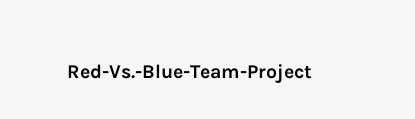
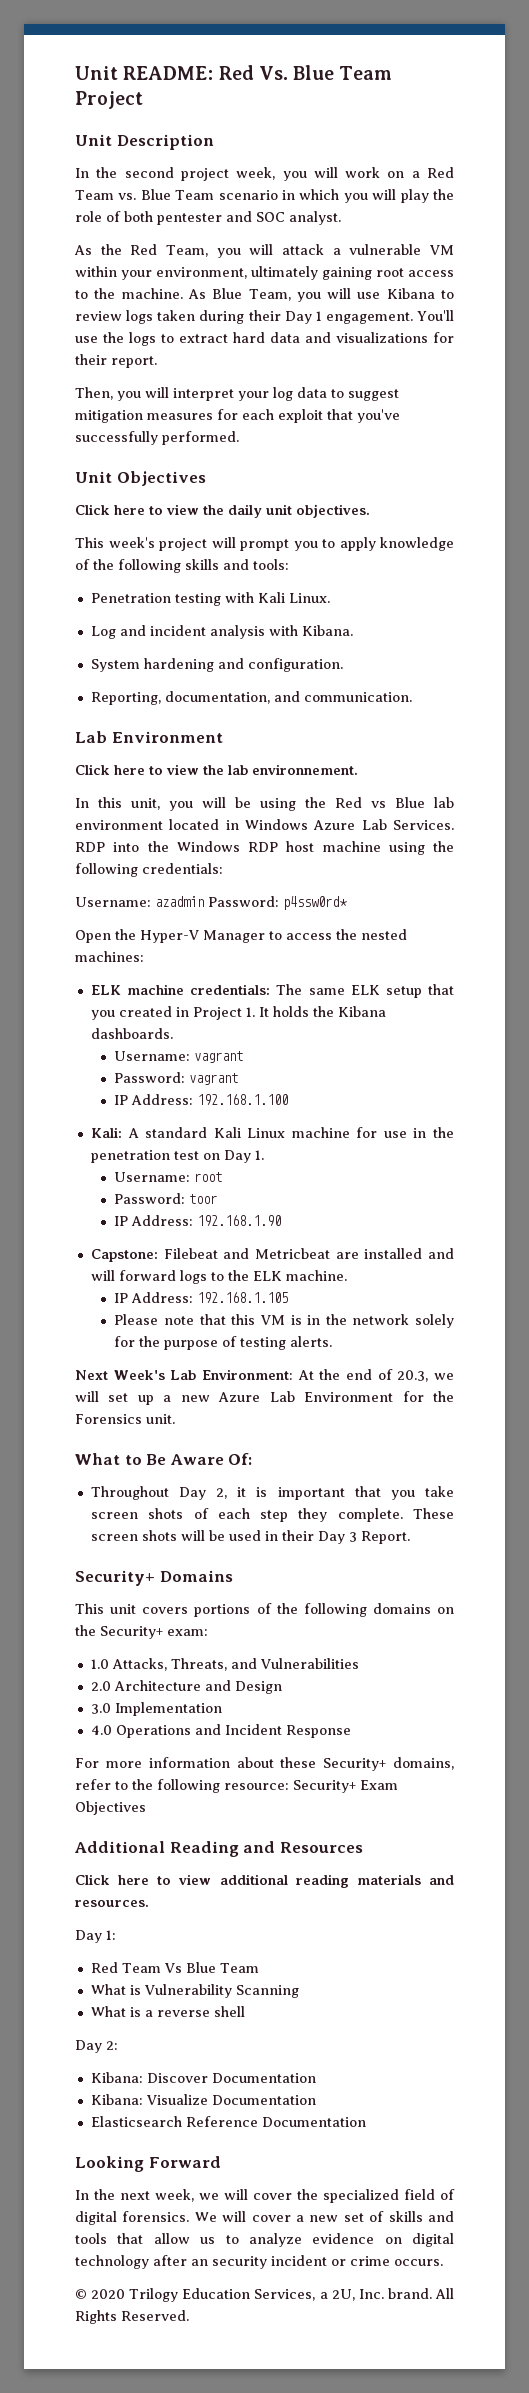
- Red-Vs.-Blue-Team-Project
+ Unit README: Red Vs. Blue Team Project
+ Unit Description
+ In the second project week, you will work on a Red Team vs. Blue Team scenario in which you will play the role of both pentester and SOC analyst.
+ As the Red Team, you will attack a vulnerable VM within your environment, ultimately gaining root access to the machine. As Blue Team, you will use Kibana to review logs taken during their Day 1 engagement. You'll use the logs to extract hard data and visualizations for their report.
+ Then, you will interpret your log data to suggest mitigation measures for each exploit that you've successfully performed.
+ Unit Objectives
+ Click here to view the daily unit objectives.
+ This week's project will prompt you to apply knowledge of the following skills and tools:
+ Penetration testing with Kali Linux.
+ Log and incident analysis with Kibana.
+ System hardening and configuration.
+ Reporting, documentation, and communication.
+ Lab Environment
+ Click here to view the lab environnement.
+ In this unit, you will be using the Red vs Blue lab environment located in Windows Azure Lab Services. RDP into the Windows RDP host machine using the following credentials:
+ Username: azadmin Password: p4ssw0rd*
+ Open the Hyper-V Manager to access the nested machines:
+ ELK machine credentials: The same ELK setup that you created in Project 1. It holds the Kibana dashboards.
+ Username: vagrant
+ Password: vagrant
+ IP Address: 192.168.1.100
+ Kali: A standard Kali Linux machine for use in the penetration test on Day 1.
+ Username: root
+ Password: toor
+ IP Address: 192.168.1.90
+ Capstone: Filebeat and Metricbeat are installed and will forward logs to the ELK machine.
+ IP Address: 192.168.1.105
+ Please note that this VM is in the network solely for the purpose of testing alerts.
+ Next Week's Lab Environment: At the end of 20.3, we will set up a new Azure Lab Environment for the Forensics unit.
+ What to Be Aware Of:
+ Throughout Day 2, it is important that you take screen shots of each step they complete. These screen shots will be used in their Day 3 Report.
+ Security+ Domains
+ This unit covers portions of the following domains on the Security+ exam:
+ 1.0 Attacks, Threats, and Vulnerabilities
+ 2.0 Architecture and Design
+ 3.0 Implementation
+ 4.0 Operations and Incident Response
+ For more information about these Security+ domains, refer to the following resource: Security+ Exam Objectives
+ Additional Reading and Resources
+ Click here to view additional reading materials and resources.
+ Day 1:
+ Red Team Vs Blue Team
+ What is Vulnerability Scanning
+ What is a reverse shell
+ Day 2:
+ Kibana: Discover Documentation
+ Kibana: Visualize Documentation
+ Elasticsearch Reference Documentation
+ Looking Forward
+ In the next week, we will cover the specialized field of digital forensics. We will cover a new set of skills and tools that allow us to analyze evidence on digital technology after an security incident or crime occurs.
+ © 2020 Trilogy Education Services, a 2U, Inc. brand. All Rights Reserved.

